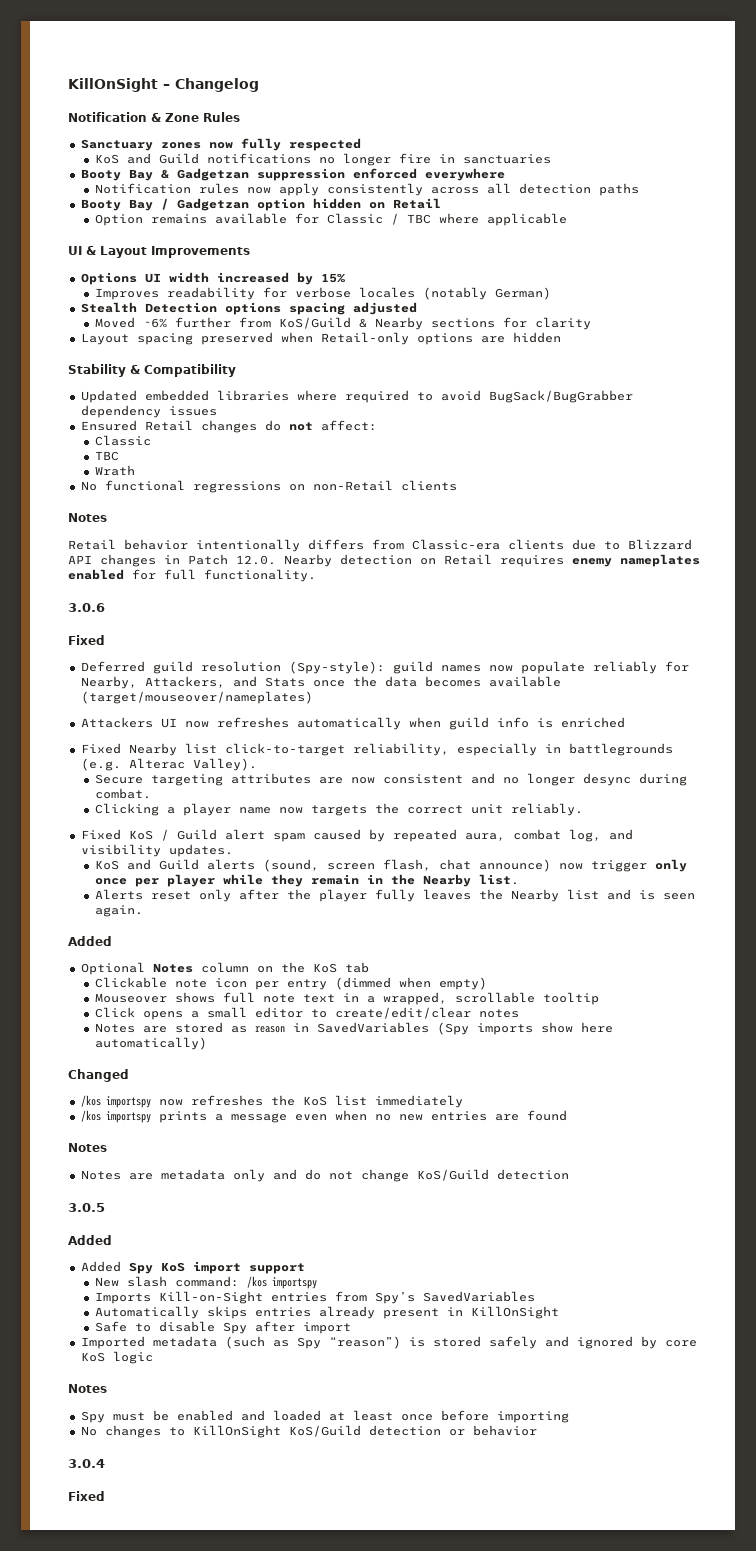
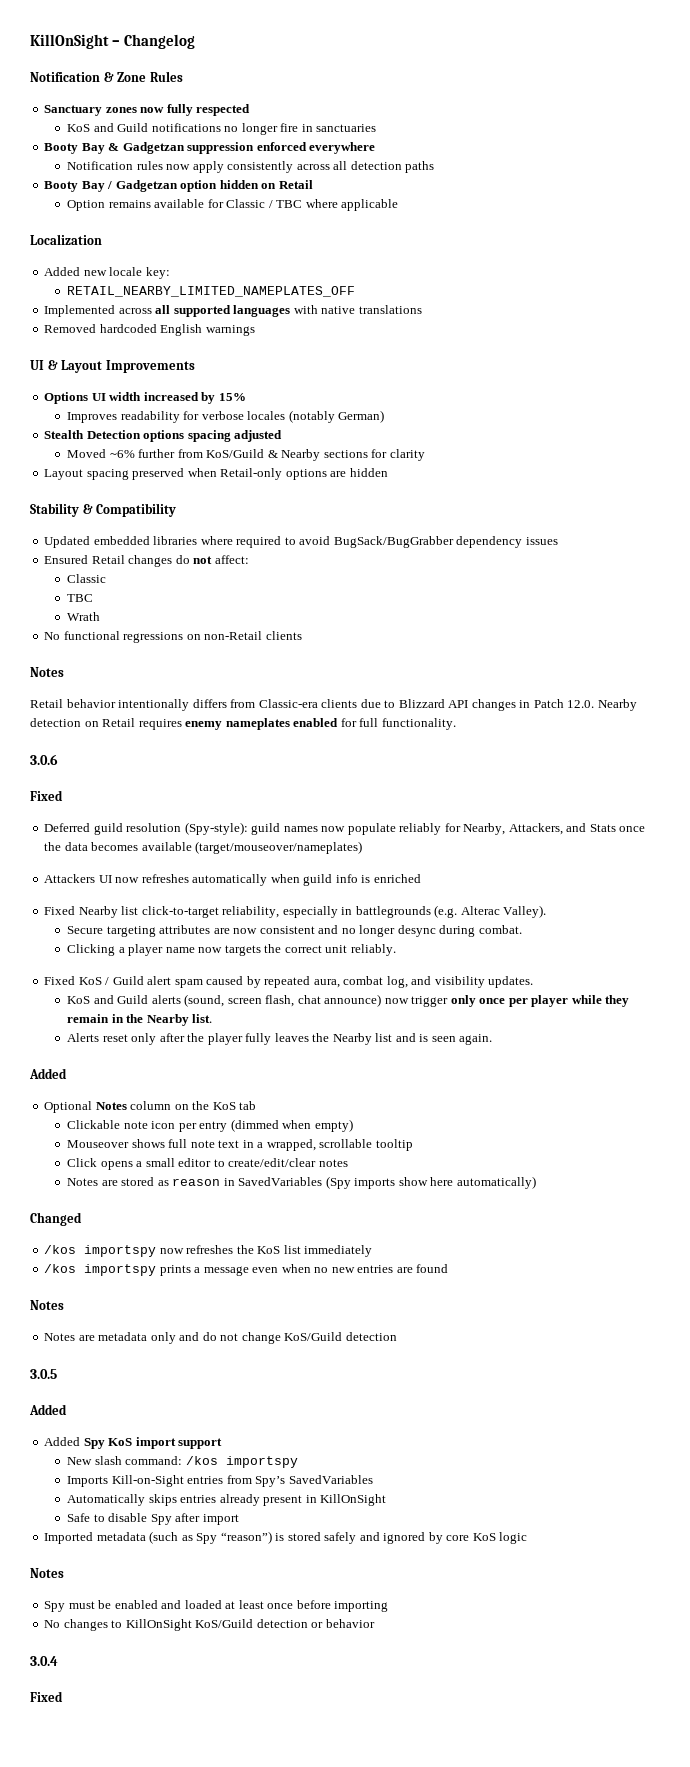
+ Localization
+ Added new locale key:
+ RETAIL_NEARBY_LIMITED_NAMEPLATES_OFF
+ Implemented across all supported languages with native translations
+ Removed hardcoded English warnings

